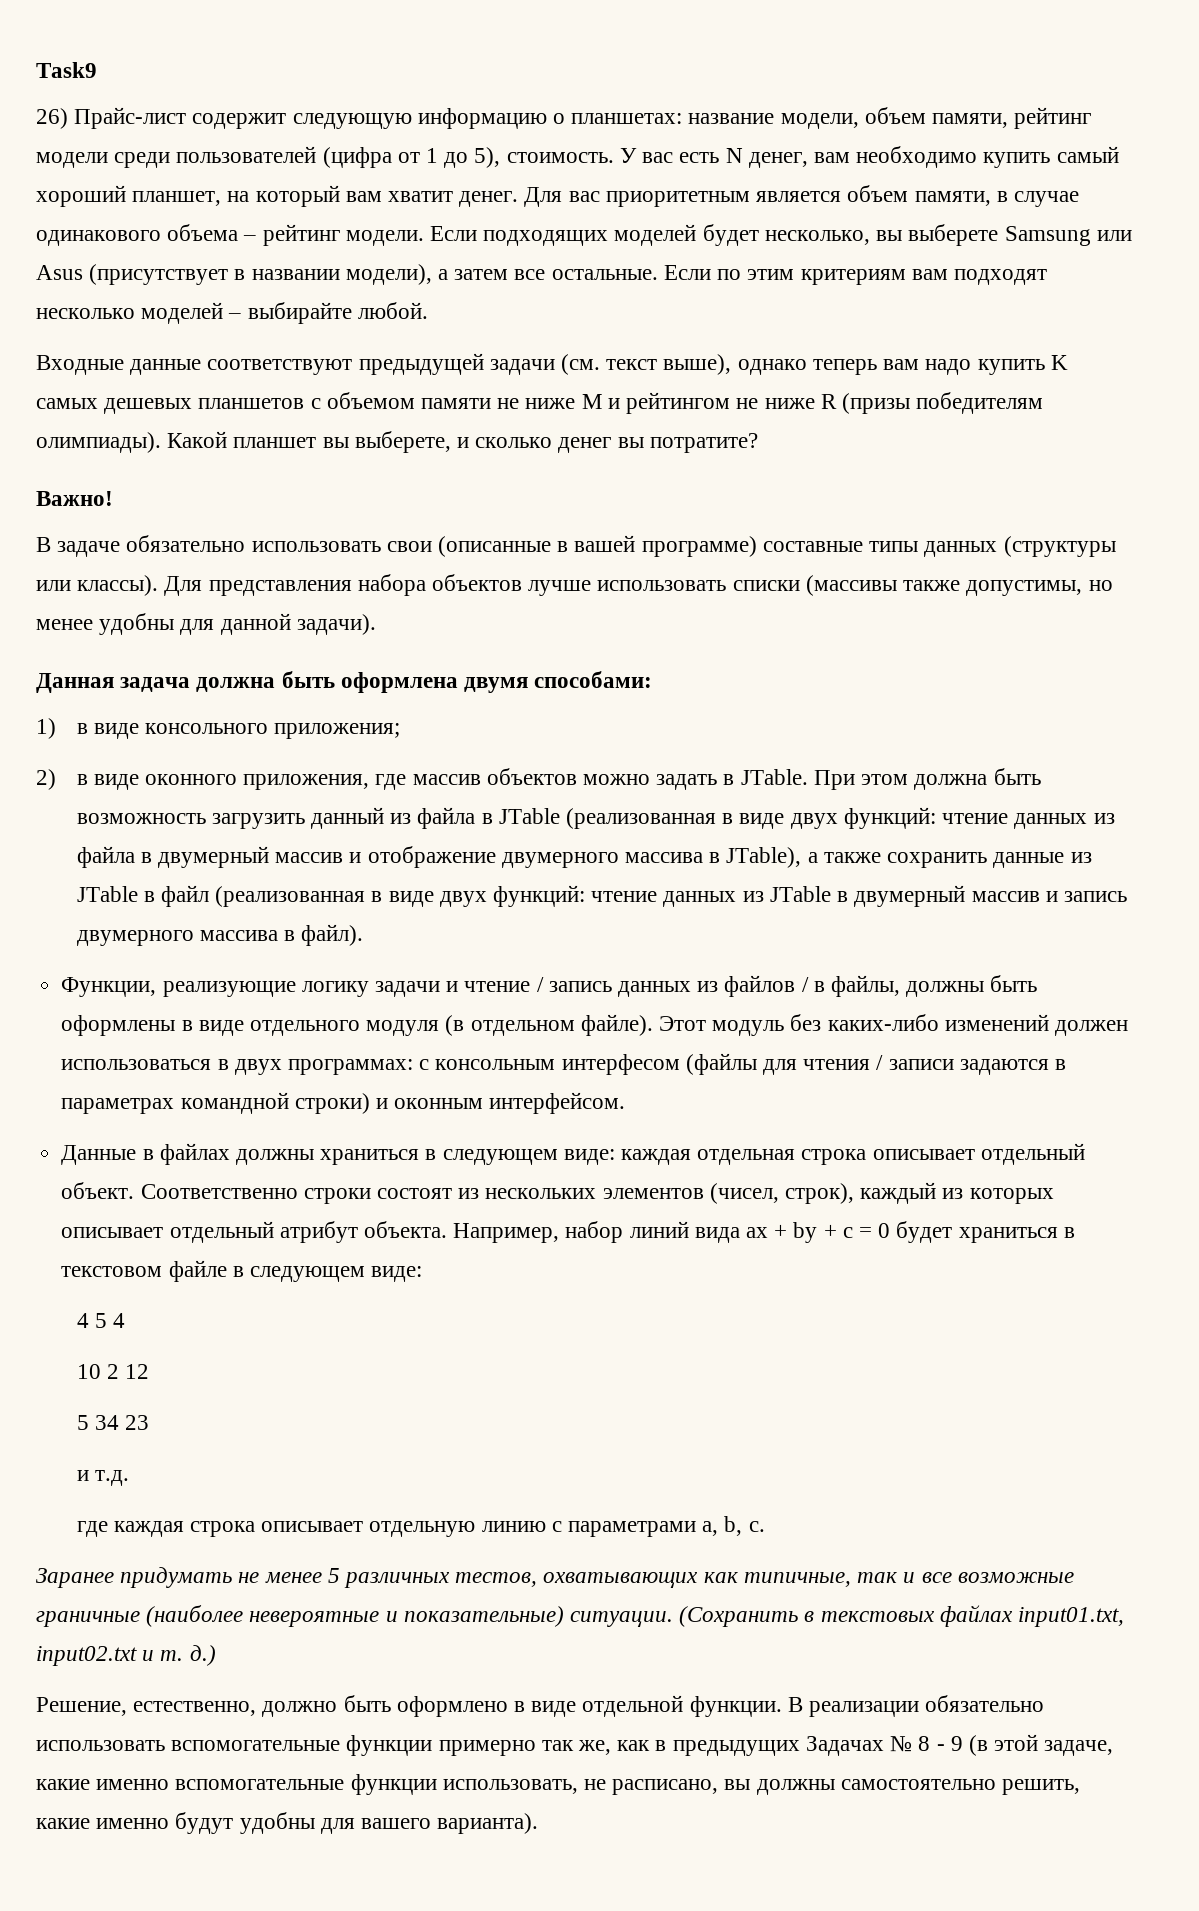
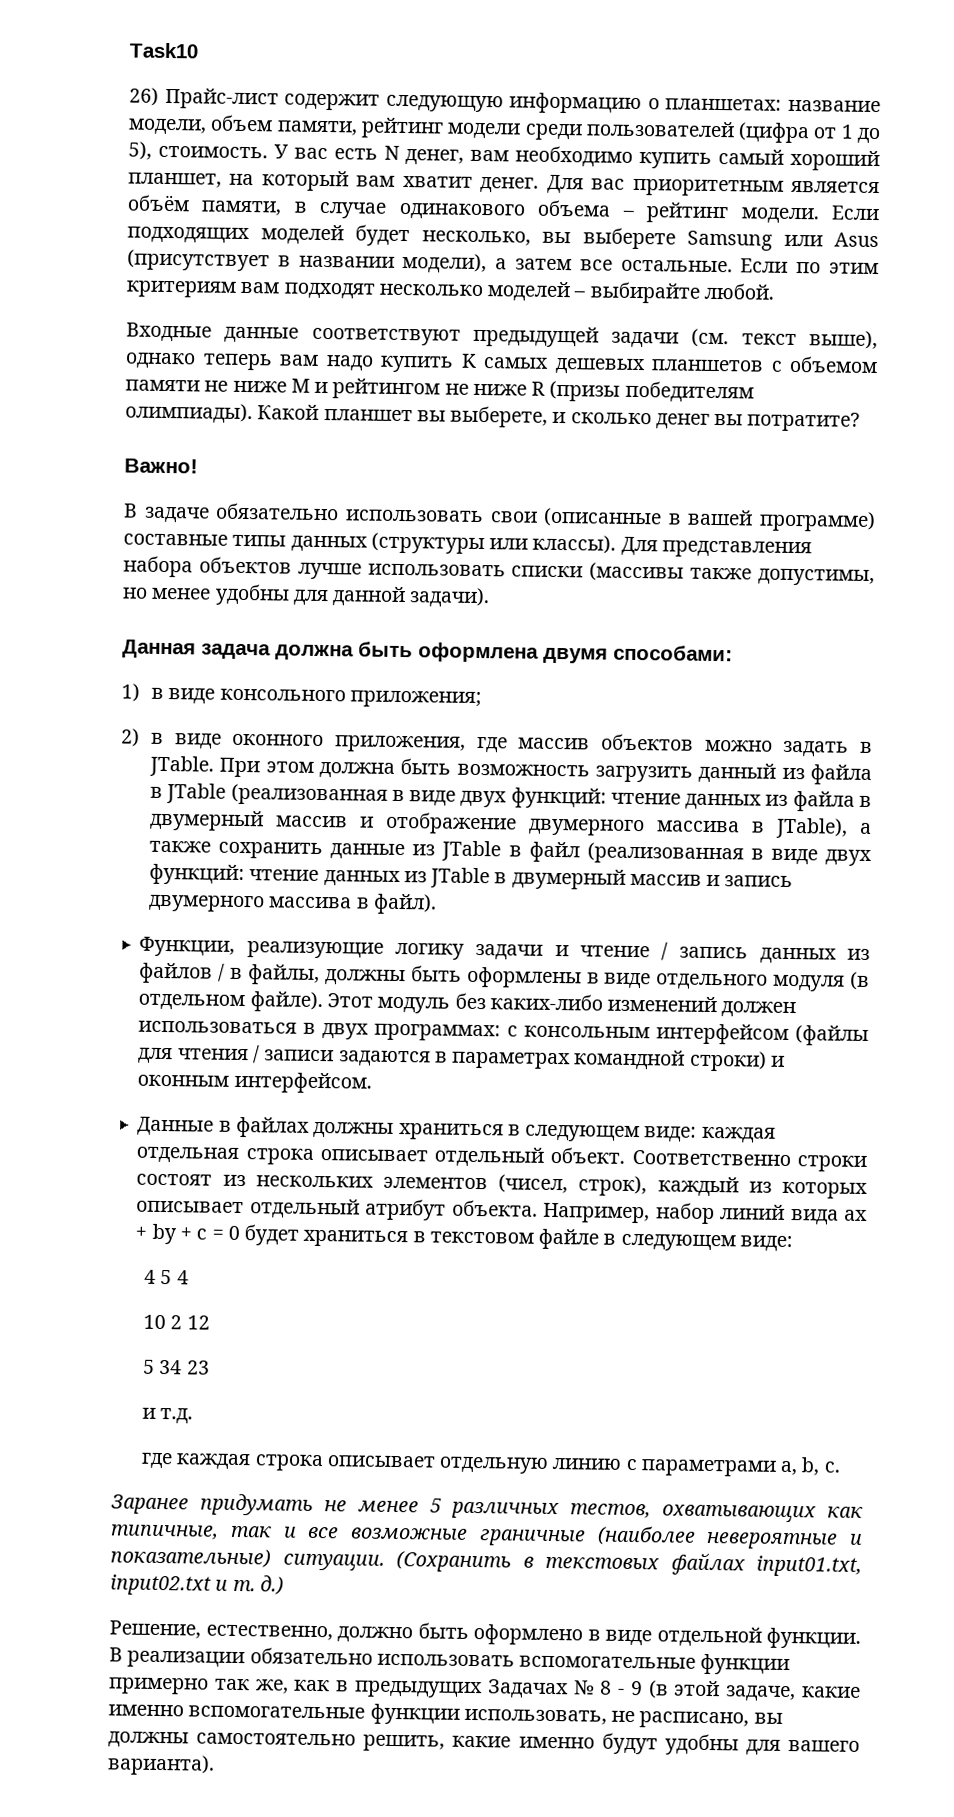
- Task9
+ Task10
- Для вас приоритетным является объем памяти, в случае одинакового объема – рейтинг модели.
+ Для вас приоритетным является объём памяти, в случае одинакового объема – рейтинг модели.
- Этот модуль без каких-либо изменений должен использоваться в двух программах: с консольным интерфесом (файлы для чтения / записи задаются в параметрах командной строки) и оконным интерфейсом.
+ Этот модуль без каких-либо изменений должен использоваться в двух программах: с консольным интерфейсом (файлы для чтения / записи задаются в параметрах командной строки) и оконным интерфейсом.

